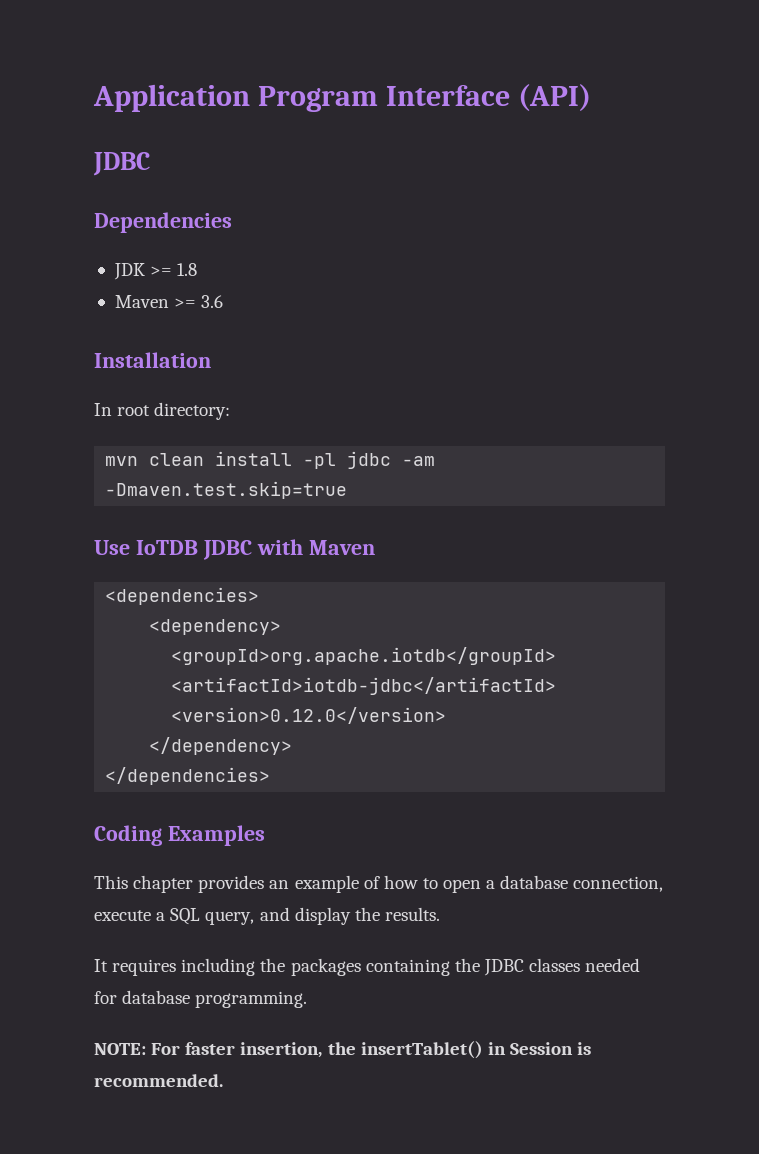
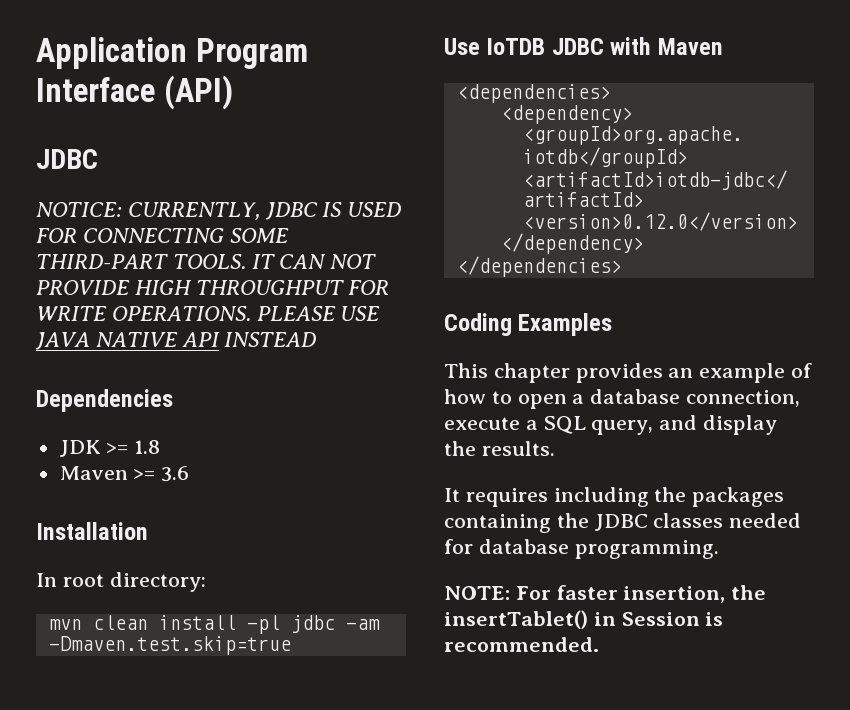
+ NOTICE: CURRENTLY, JDBC IS USED FOR CONNECTING SOME THIRD-PART TOOLS. IT CAN NOT PROVIDE HIGH THROUGHPUT FOR WRITE OPERATIONS. PLEASE USE JAVA NATIVE API INSTEAD

